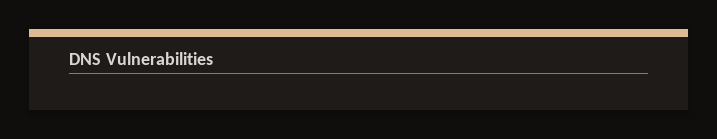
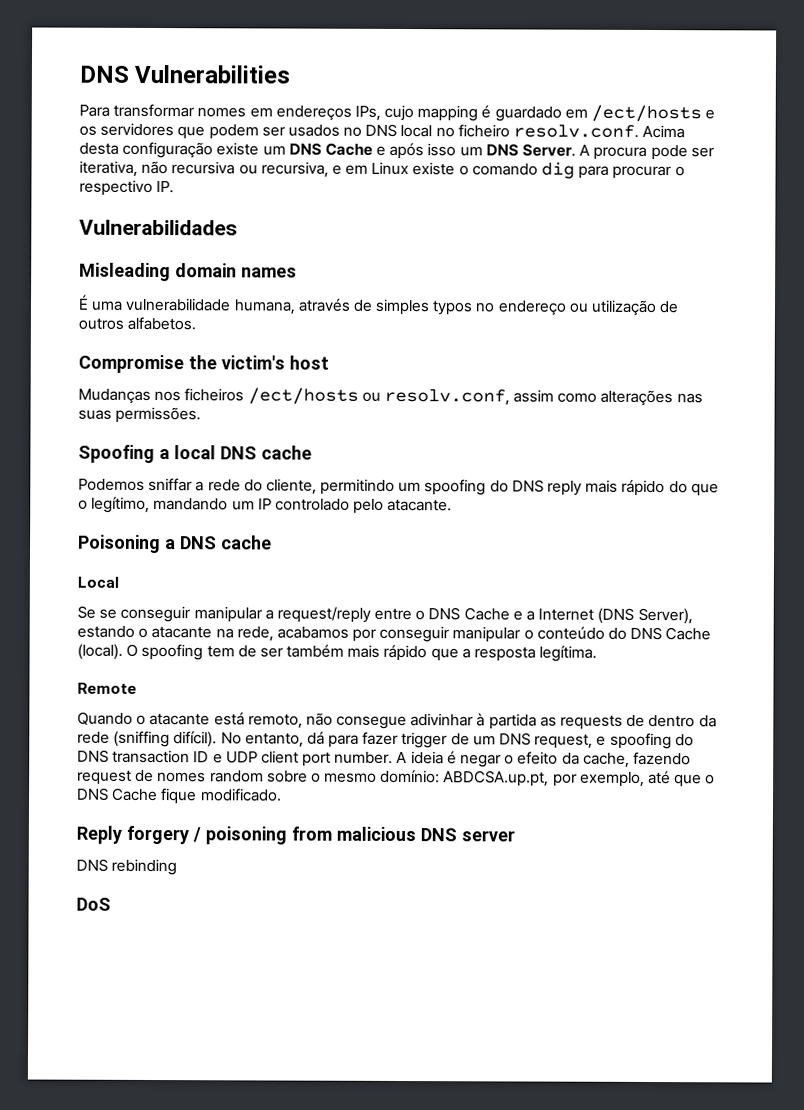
+ Para transformar nomes em endereços IPs, cujo mapping é guardado em /ect/hosts e os servidores que podem ser usados no DNS local no ficheiro resolv.conf. Acima desta configuração existe um DNS Cache e após isso um DNS Server. A procura pode ser iterativa, não recursiva ou recursiva, e em Linux existe o comando dig para procurar o respectivo IP.
+ Vulnerabilidades
+ Misleading domain names
+ É uma vulnerabilidade humana, através de simples typos no endereço ou utilização de outros alfabetos.
+ Compromise the victim's host
+ Mudanças nos ficheiros /ect/hosts ou resolv.conf, assim como alterações nas suas permissões.
+ Spoofing a local DNS cache
+ Podemos sniffar a rede do cliente, permitindo um spoofing do DNS reply mais rápido do que o legítimo, mandando um IP controlado pelo atacante.
+ Poisoning a DNS cache
+ Local
+ Se se conseguir manipular a request/reply entre o DNS Cache e a Internet (DNS Server), estando o atacante na rede, acabamos por conseguir manipular o conteúdo do DNS Cache (local). O spoofing tem de ser também mais rápido que a resposta legítima.
+ Remote
+ Quando o atacante está remoto, não consegue adivinhar à partida as requests de dentro da rede (sniffing difícil). No entanto, dá para fazer trigger de um DNS request, e spoofing do DNS transaction ID e UDP client port number. A ideia é negar o efeito da cache, fazendo request de nomes random sobre o mesmo domínio: ABDCSA.up.pt, por exemplo, até que o DNS Cache fique modificado.
+ Reply forgery / poisoning from malicious DNS server
+ DNS rebinding
+ DoS

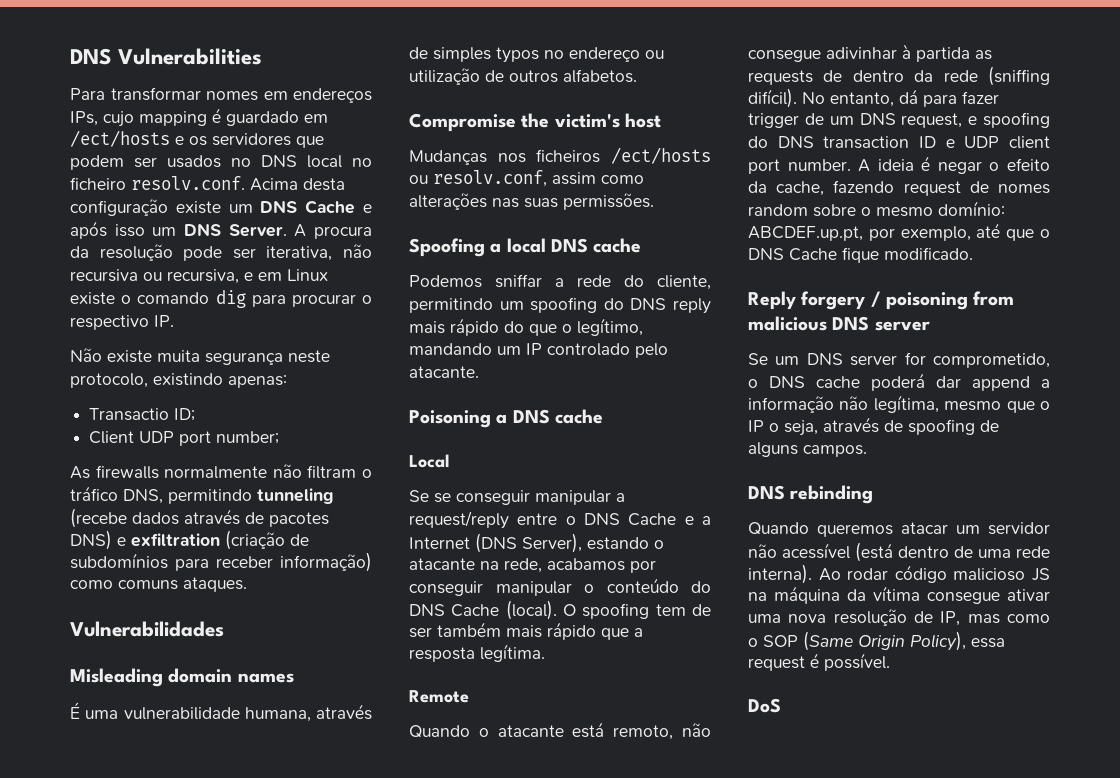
- A procura pode ser iterativa, não recursiva ou recursiva, e em Linux existe o comando dig para procurar o respectivo IP.
+ A procura da resolução pode ser iterativa, não recursiva ou recursiva, e em Linux existe o comando dig para procurar o respectivo IP.
+ Não existe muita segurança neste protocolo, existindo apenas:
+ Transactio ID;
+ Client UDP port number;
+ As firewalls normalmente não filtram o tráfico DNS, permitindo tunneling (recebe dados através de pacotes DNS) e exfiltration (criação de subdomínios para receber informação) como comuns ataques.
- A ideia é negar o efeito da cache, fazendo request de nomes random sobre o mesmo domínio: ABDCSA.up.pt, por exemplo, até que o DNS Cache fique modificado.
+ A ideia é negar o efeito da cache, fazendo request de nomes random sobre o mesmo domínio: ABCDEF.up.pt, por exemplo, até que o DNS Cache fique modificado.
+ Se um DNS server for comprometido, o DNS cache poderá dar append a informação não legítima, mesmo que o IP o seja, através de spoofing de alguns campos.
  DNS rebinding
+ Quando queremos atacar um servidor não acessível (está dentro de uma rede interna). Ao rodar código malicioso JS na máquina da vítima consegue ativar uma nova resolução de IP, mas como o SOP (Same Origin Policy), essa request é possível.

